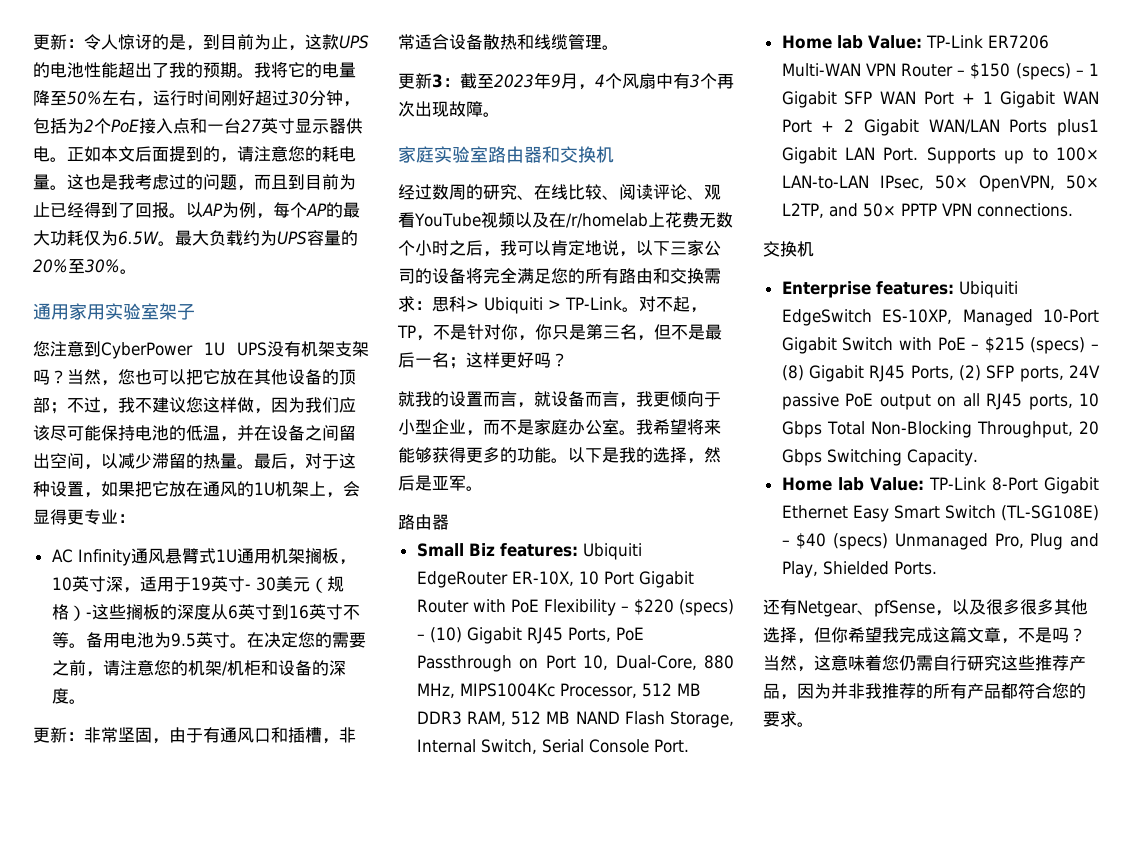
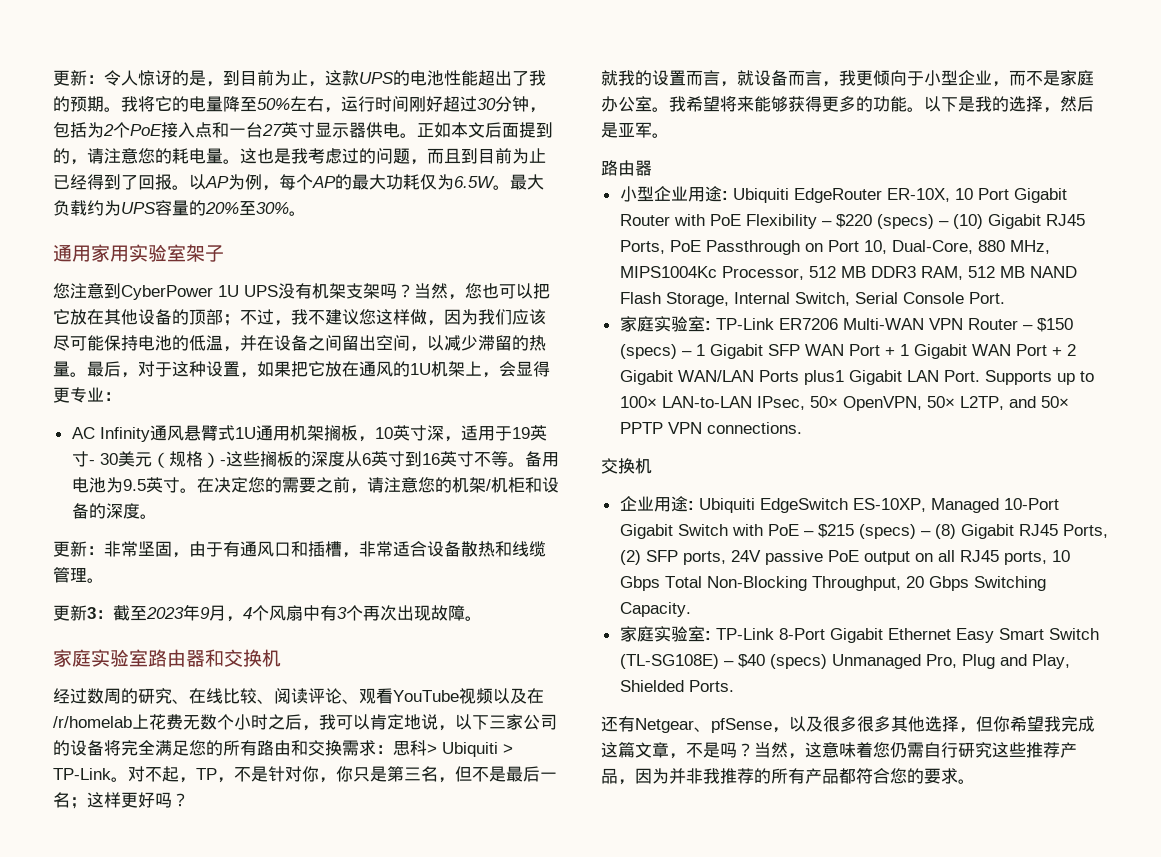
- Small Biz features: Ubiquiti EdgeRouter ER-10X, 10 Port Gigabit Router with PoE Flexibility – $220 (specs) – (10) Gigabit RJ45 Ports, PoE Passthrough on Port 10, Dual-Core, 880 MHz, MIPS1004Kc Processor, 512 MB DDR3 RAM, 512 MB NAND Flash Storage, Internal Switch, Serial Console Port.
+ 小型企业用途: Ubiquiti EdgeRouter ER-10X, 10 Port Gigabit Router with PoE Flexibility – $220 (specs) – (10) Gigabit RJ45 Ports, PoE Passthrough on Port 10, Dual-Core, 880 MHz, MIPS1004Kc Processor, 512 MB DDR3 RAM, 512 MB NAND Flash Storage, Internal Switch, Serial Console Port.
- Home lab Value: TP-Link ER7206 Multi-WAN VPN Router – $150 (specs) – 1 Gigabit SFP WAN Port + 1 Gigabit WAN Port + 2 Gigabit WAN/LAN Ports plus1 Gigabit LAN Port.
+ 家庭实验室: TP-Link ER7206 Multi-WAN VPN Router – $150 (specs) – 1 Gigabit SFP WAN Port + 1 Gigabit WAN Port + 2 Gigabit WAN/LAN Ports plus1 Gigabit LAN Port.
- Enterprise features: Ubiquiti EdgeSwitch ES-10XP, Managed 10-Port Gigabit Switch with PoE – $215 (specs) – (8) Gigabit RJ45 Ports, (2) SFP ports, 24V passive PoE output on all RJ45 ports, 10 Gbps Total Non-Blocking Throughput, 20 Gbps Switching Capacity.
+ 企业用途: Ubiquiti EdgeSwitch ES-10XP, Managed 10-Port Gigabit Switch with PoE – $215 (specs) – (8) Gigabit RJ45 Ports, (2) SFP ports, 24V passive PoE output on all RJ45 ports, 10 Gbps Total Non-Blocking Throughput, 20 Gbps Switching Capacity.
- Home lab Value: TP-Link 8-Port Gigabit Ethernet Easy Smart Switch (TL-SG108E) – $40 (specs) Unmanaged Pro, Plug and Play, Shielded Ports.
+ 家庭实验室: TP-Link 8-Port Gigabit Ethernet Easy Smart Switch (TL-SG108E) – $40 (specs) Unmanaged Pro, Plug and Play, Shielded Ports.

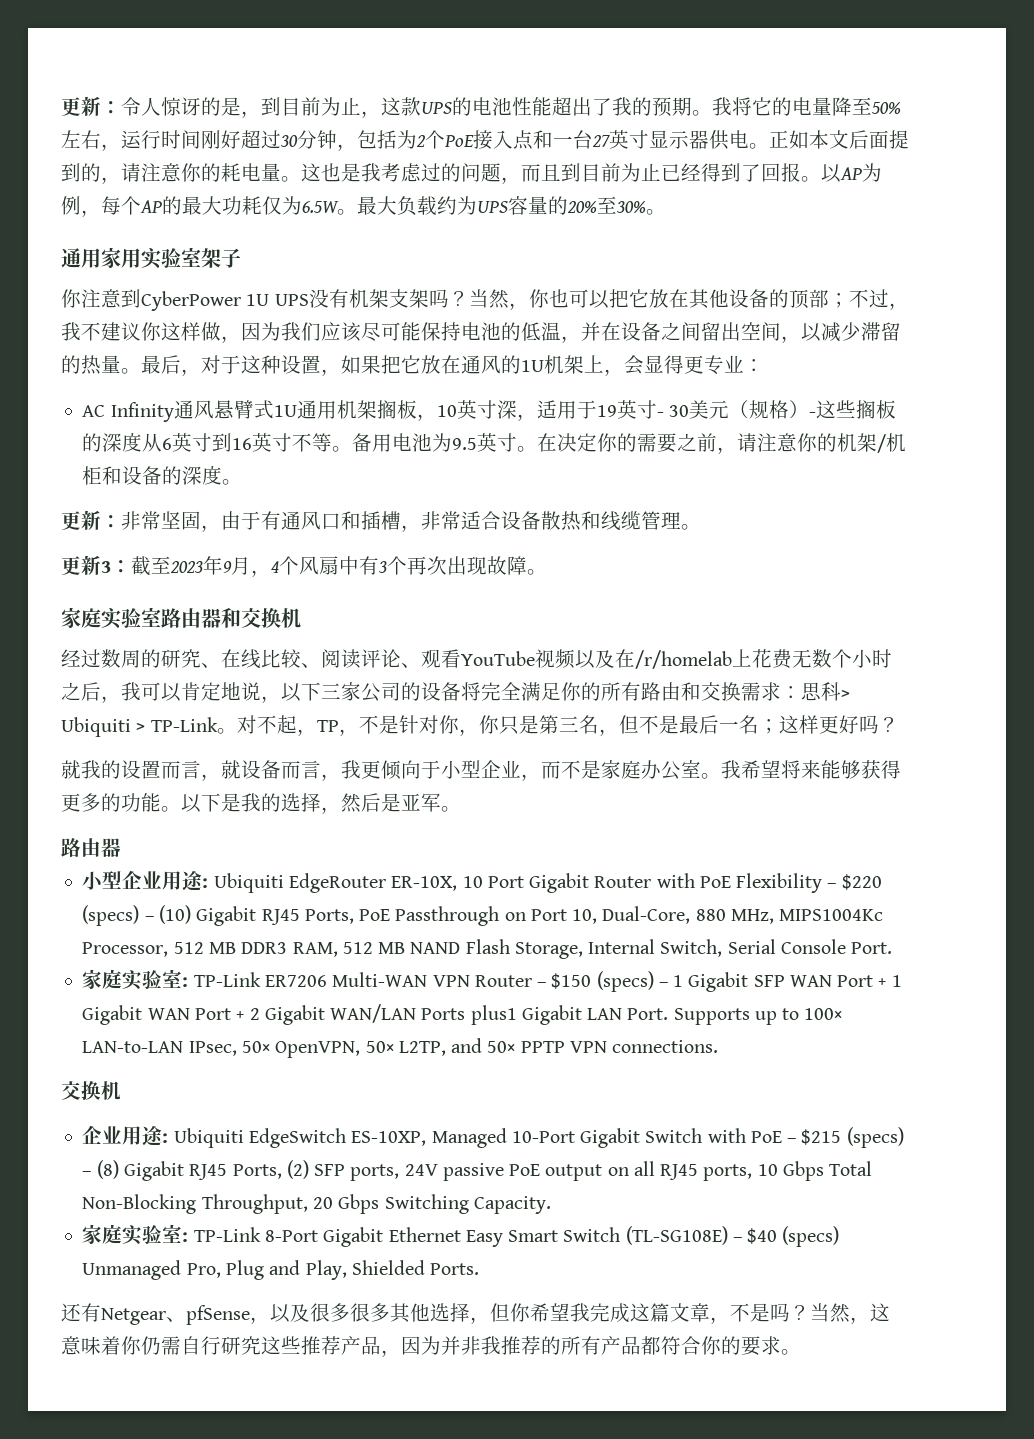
- 正如本文后面提到的，请注意您的耗电量。
+ 正如本文后面提到的，请注意你的耗电量。
- 您注意到CyberPower 1U UPS没有机架支架吗？
+ 你注意到CyberPower 1U UPS没有机架支架吗？
- 当然，您也可以把它放在其他设备的顶部；不过，我不建议您这样做，因为我们应该尽可能保持电池的低温，并在设备之间留出空间，以减少滞留的热量。
+ 当然，你也可以把它放在其他设备的顶部；不过，我不建议你这样做，因为我们应该尽可能保持电池的低温，并在设备之间留出空间，以减少滞留的热量。
- 在决定您的需要之前，请注意您的机架/机柜和设备的深度。
+ 在决定你的需要之前，请注意你的机架/机柜和设备的深度。
- 经过数周的研究、在线比较、阅读评论、观看YouTube视频以及在/r/homelab上花费无数个小时之后，我可以肯定地说，以下三家公司的设备将完全满足您的所有路由和交换需求：思科> Ubiquiti > TP-Link。
+ 经过数周的研究、在线比较、阅读评论、观看YouTube视频以及在/r/homelab上花费无数个小时之后，我可以肯定地说，以下三家公司的设备将完全满足你的所有路由和交换需求：思科> Ubiquiti > TP-Link。
- 当然，这意味着您仍需自行研究这些推荐产品，因为并非我推荐的所有产品都符合您的要求。
+ 当然，这意味着你仍需自行研究这些推荐产品，因为并非我推荐的所有产品都符合你的要求。

